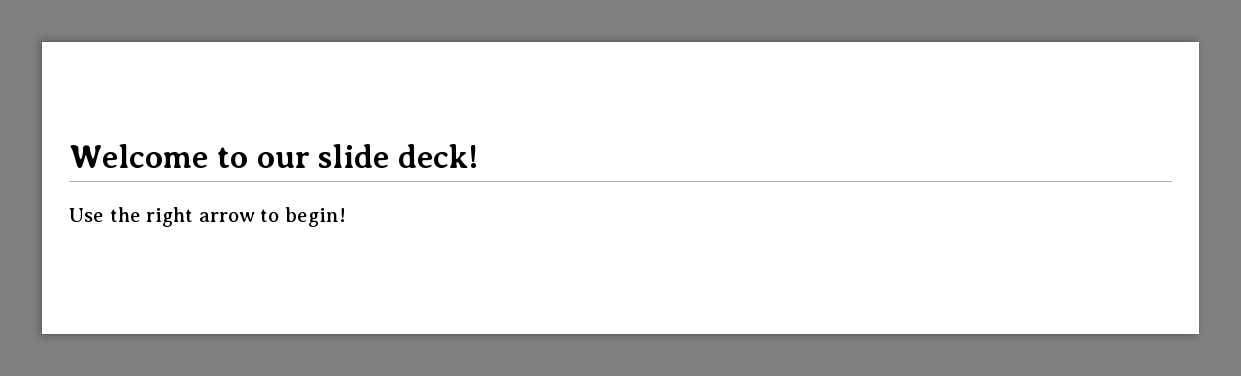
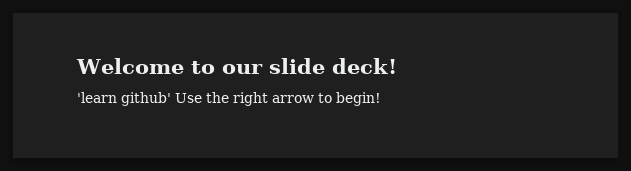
- Use the right arrow to begin!
+ 'learn github' Use the right arrow to begin!

